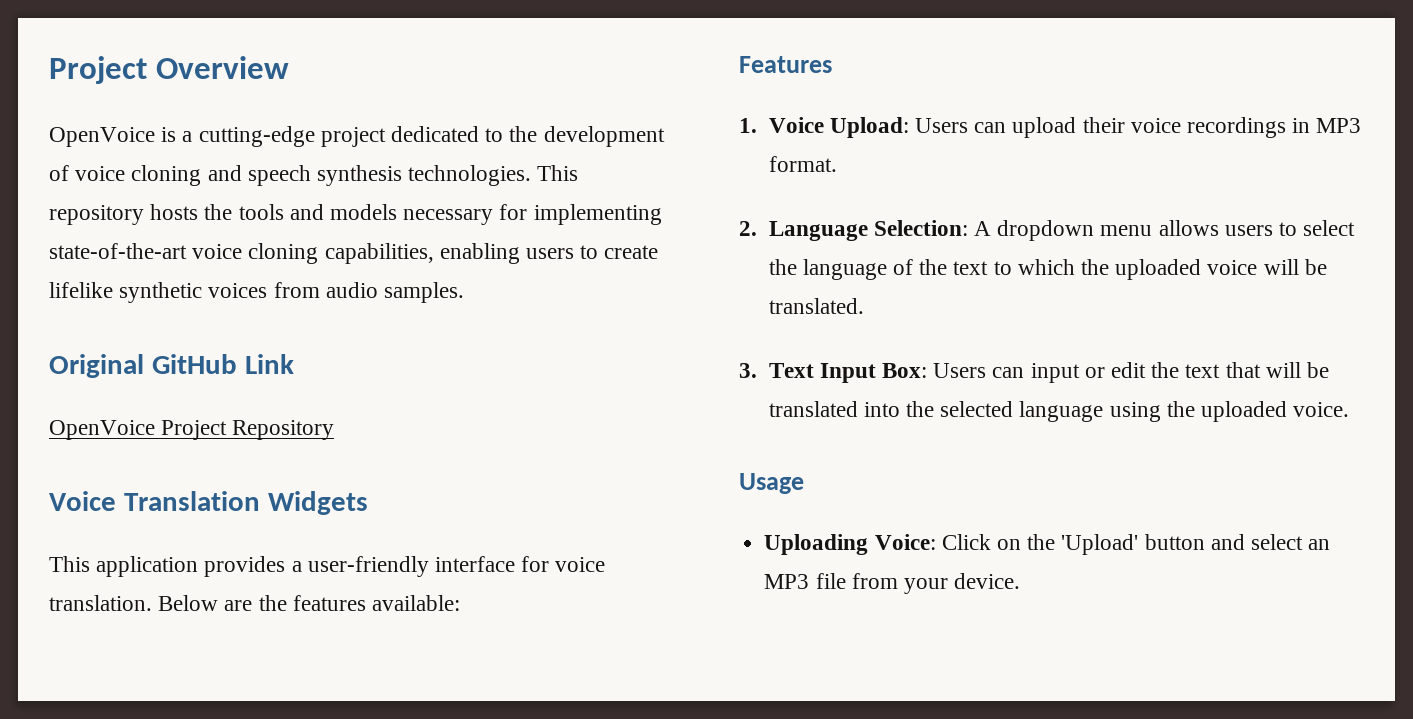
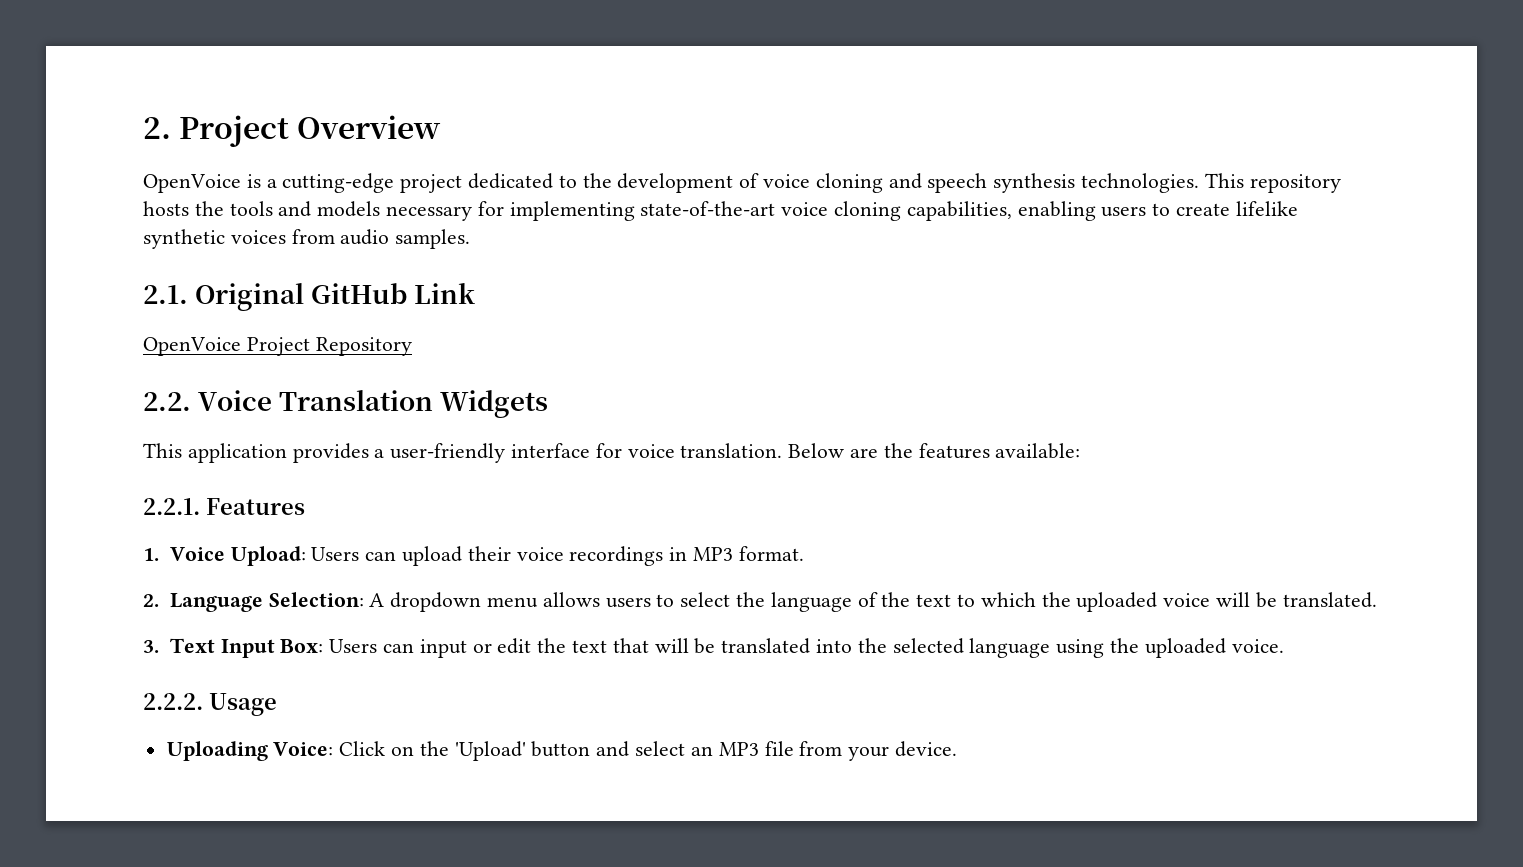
- Project Overview
+ 2. Project Overview
- Original GitHub Link
+ 2.1. Original GitHub Link
- Voice Translation Widgets
+ 2.2. Voice Translation Widgets
- Features
+ 2.2.1. Features
- Usage
+ 2.2.2. Usage

